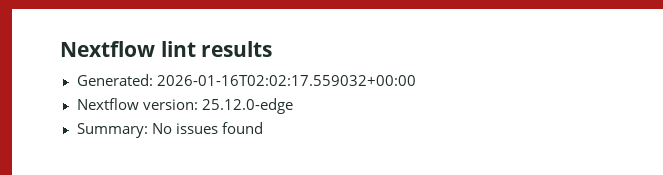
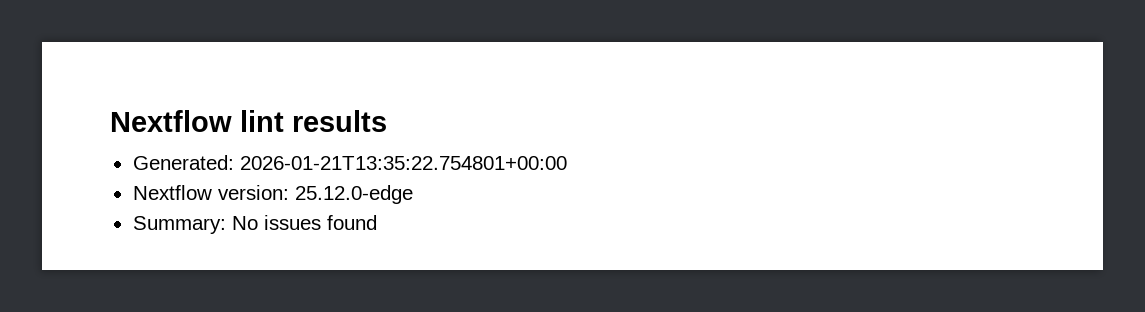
- Generated: 2026-01-16T02:02:17.559032+00:00
+ Generated: 2026-01-21T13:35:22.754801+00:00

